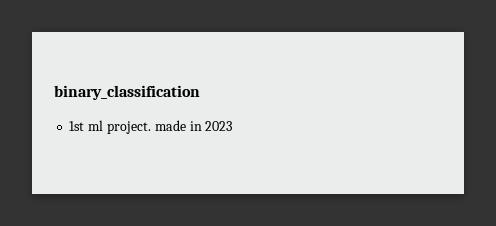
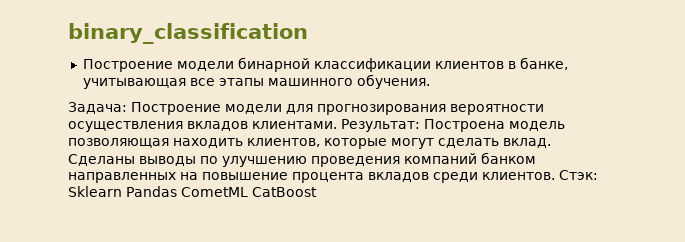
- 1st ml project. made in 2023
+ Построение модели бинарной классификации клиентов в банке, учитывающая все этапы машинного обучения.
+ Задача: Построение модели для прогнозирования вероятности осуществления вкладов клиентами. Результат: Построена модель позволяющая находить клиентов, которые могут сделать вклад. Сделаны выводы по улучшению проведения компаний банком направленных на повышение процента вкладов среди клиентов. Стэк: Sklearn Pandas CometML CatBoost

